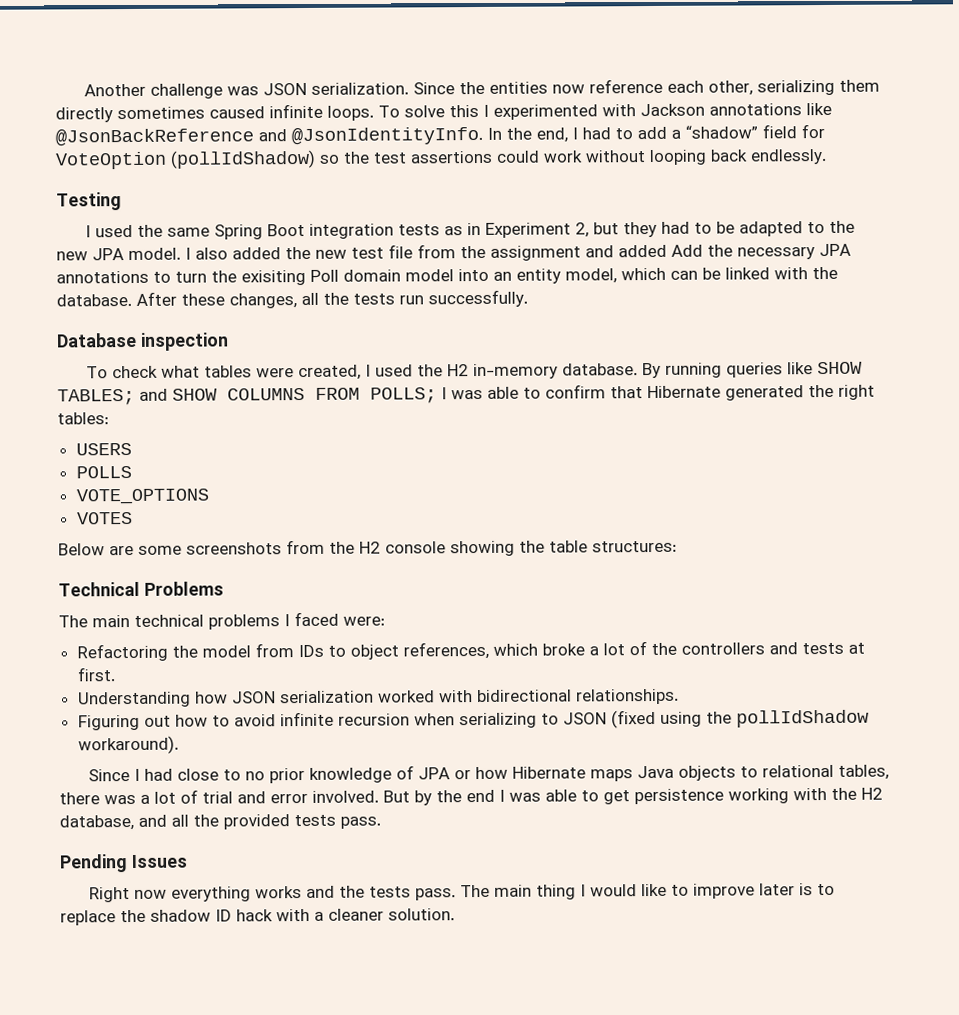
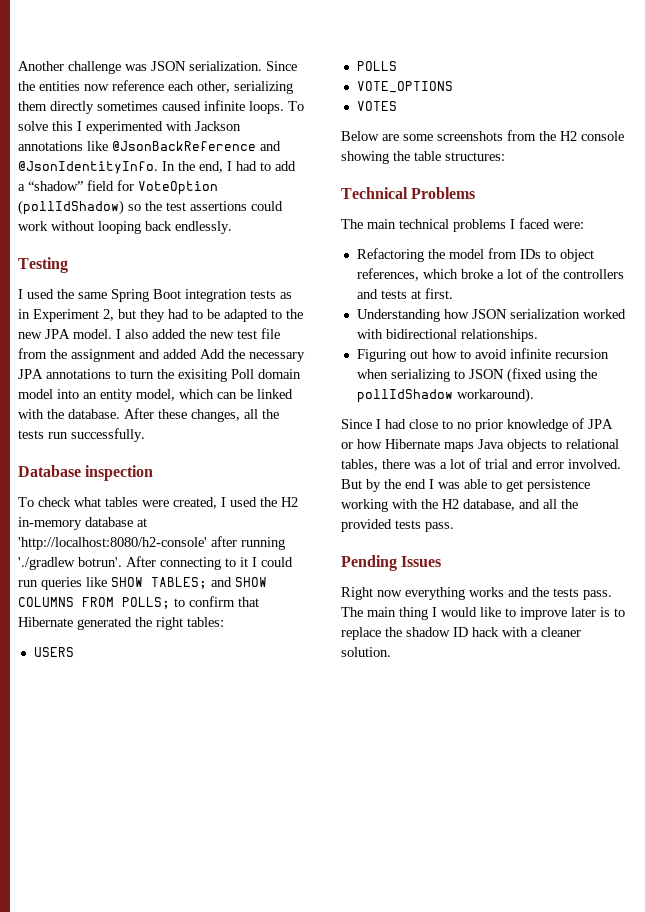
- To check what tables were created, I used the H2 in-memory database. By running queries like SHOW TABLES; and SHOW COLUMNS FROM POLLS; I was able to confirm that Hibernate generated the right tables:
+ To check what tables were created, I used the H2 in-memory database at 'http://localhost:8080/h2-console' after running './gradlew botrun'. After connecting to it I could run queries like SHOW TABLES; and SHOW COLUMNS FROM POLLS; to confirm that Hibernate generated the right tables:

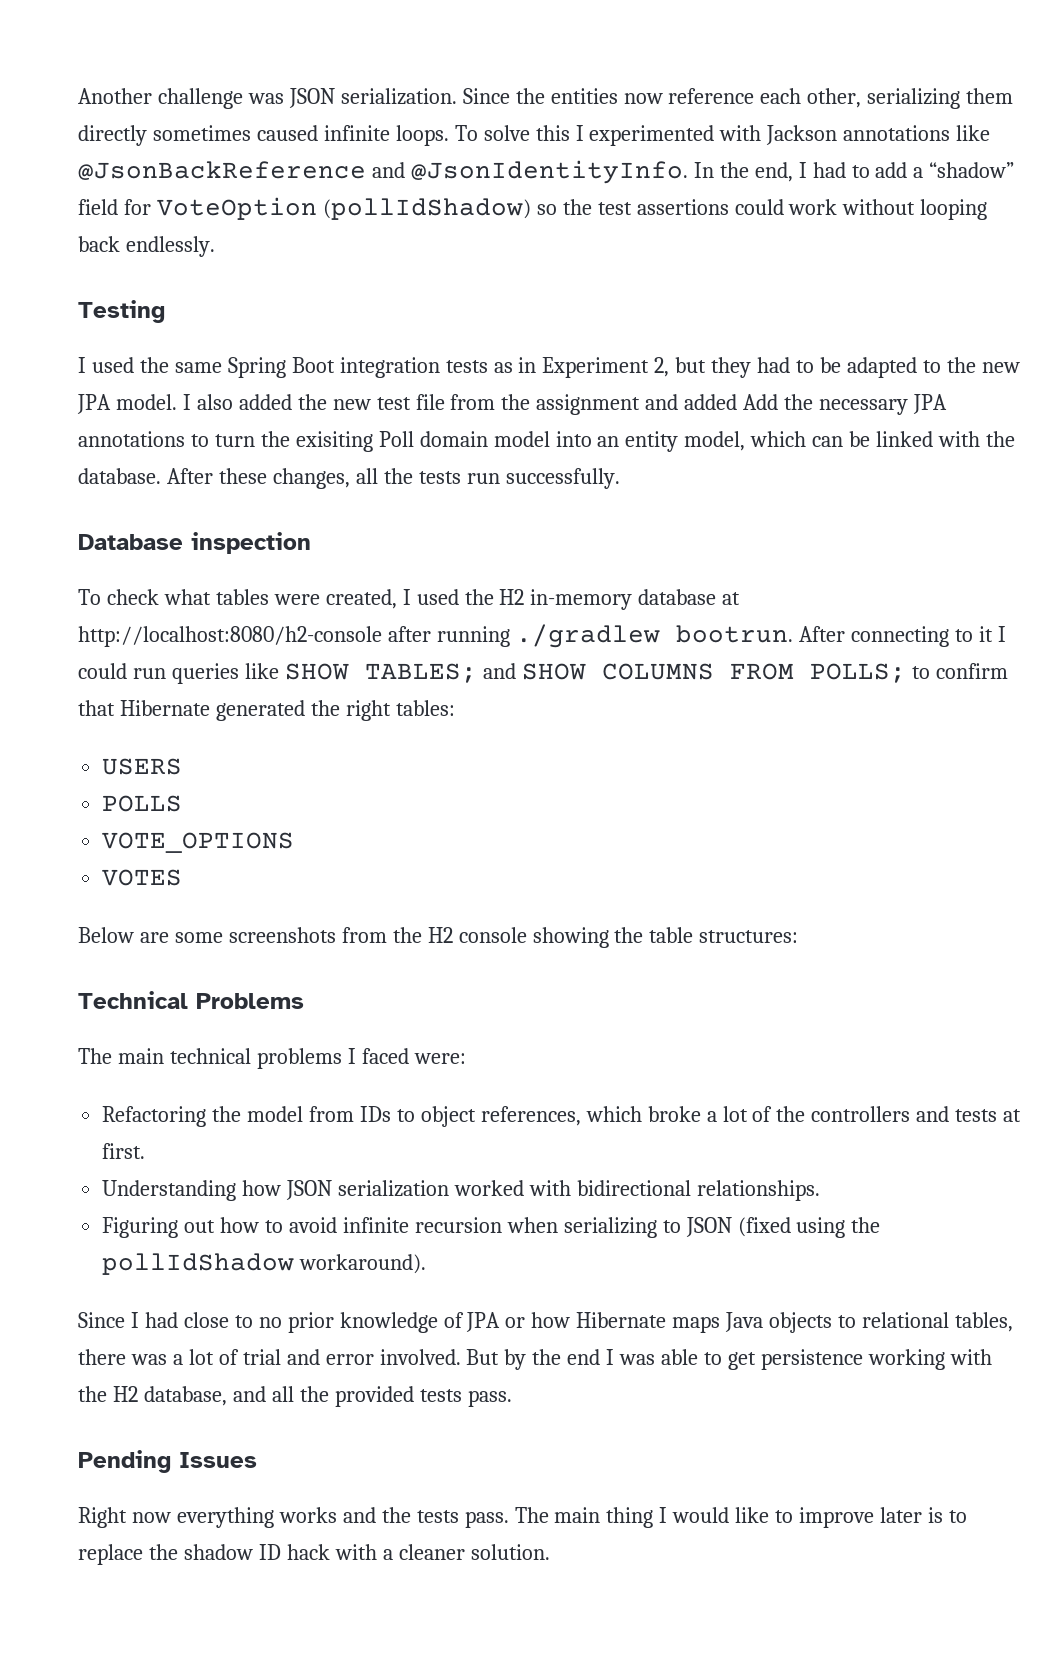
- To check what tables were created, I used the H2 in-memory database at 'http://localhost:8080/h2-console' after running './gradlew botrun'.
+ To check what tables were created, I used the H2 in-memory database at http://localhost:8080/h2-console after running ./gradlew bootrun.

